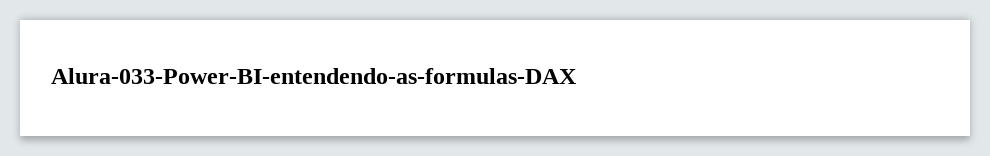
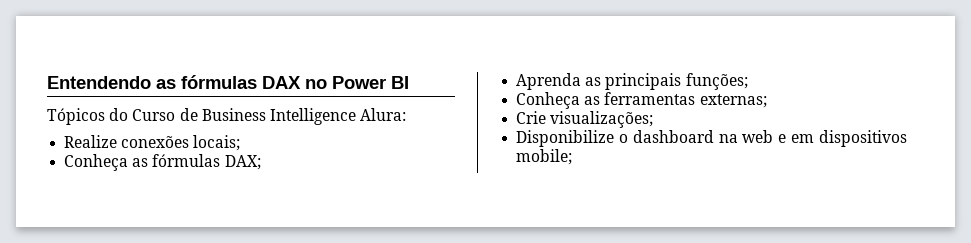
- Alura-033-Power-BI-entendendo-as-formulas-DAX
+ Entendendo as fórmulas DAX no Power BI
+ Tópicos do Curso de Business Intelligence Alura:
+ Realize conexões locais;
+ Conheça as fórmulas DAX;
+ Aprenda as principais funções;
+ Conheça as ferramentas externas;
+ Crie visualizações;
+ Disponibilize o dashboard na web e em dispositivos mobile;

